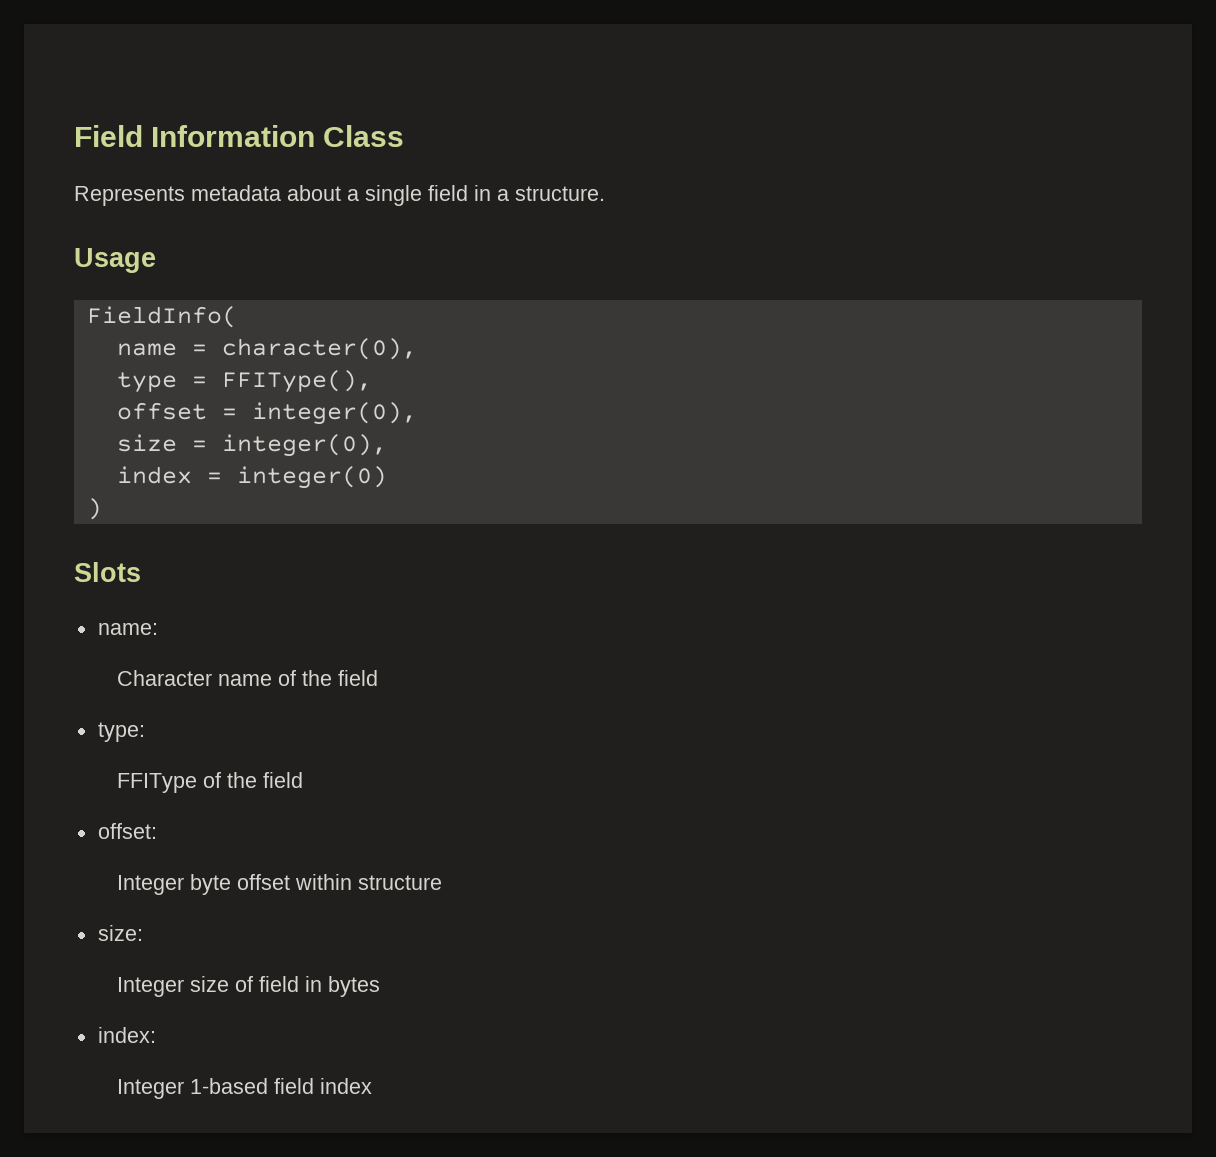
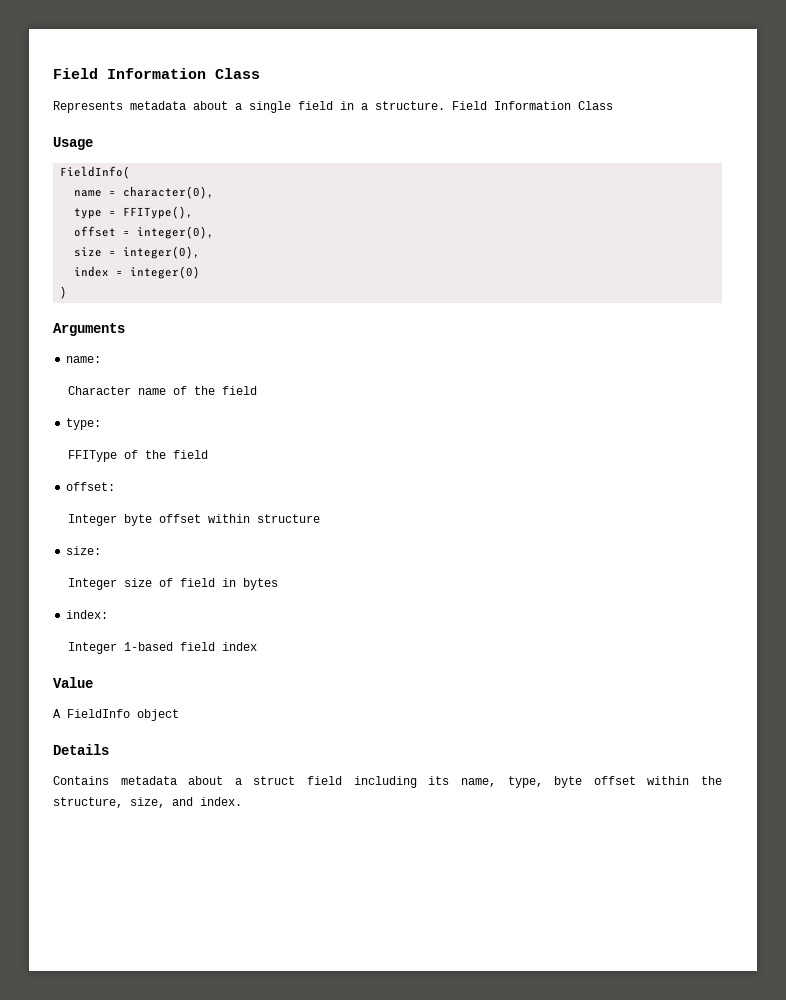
- Represents metadata about a single field in a structure.
+ Represents metadata about a single field in a structure. Field Information Class
- Slots
+ Arguments
+ Value
+ A FieldInfo object
+ Details
+ Contains metadata about a struct field including its name, type, byte offset within the structure, size, and index.

